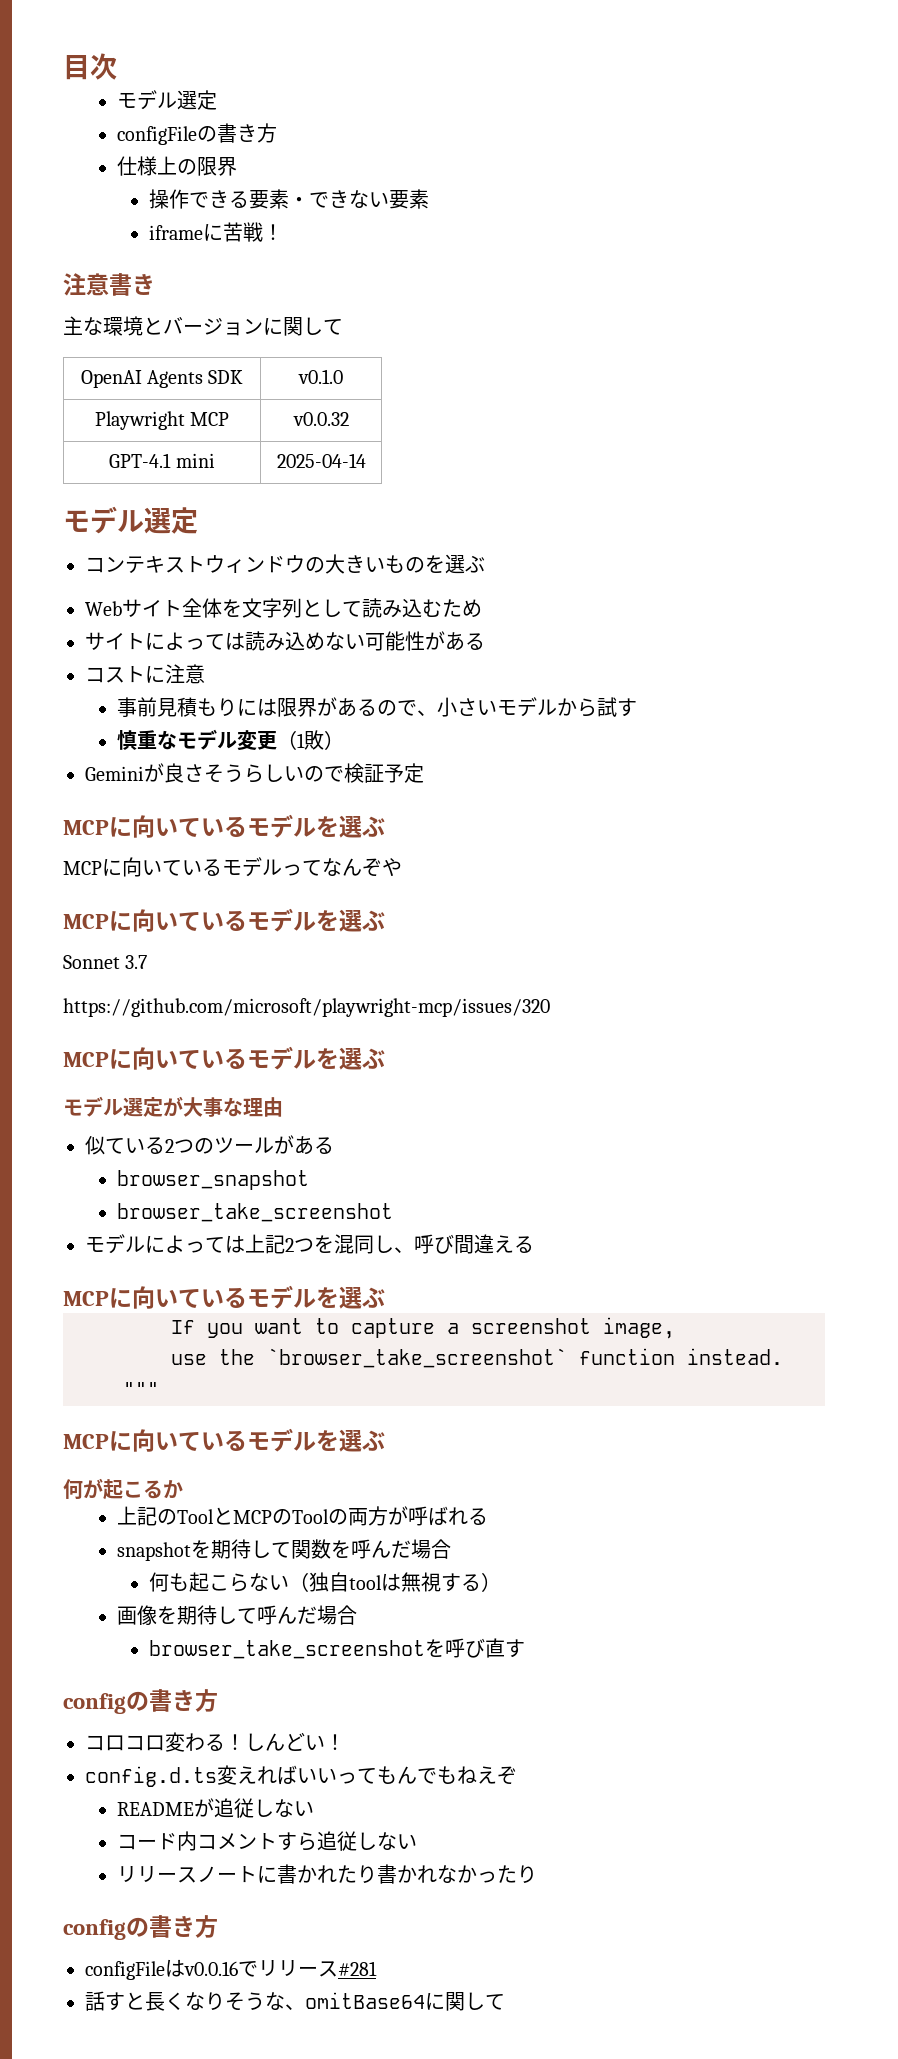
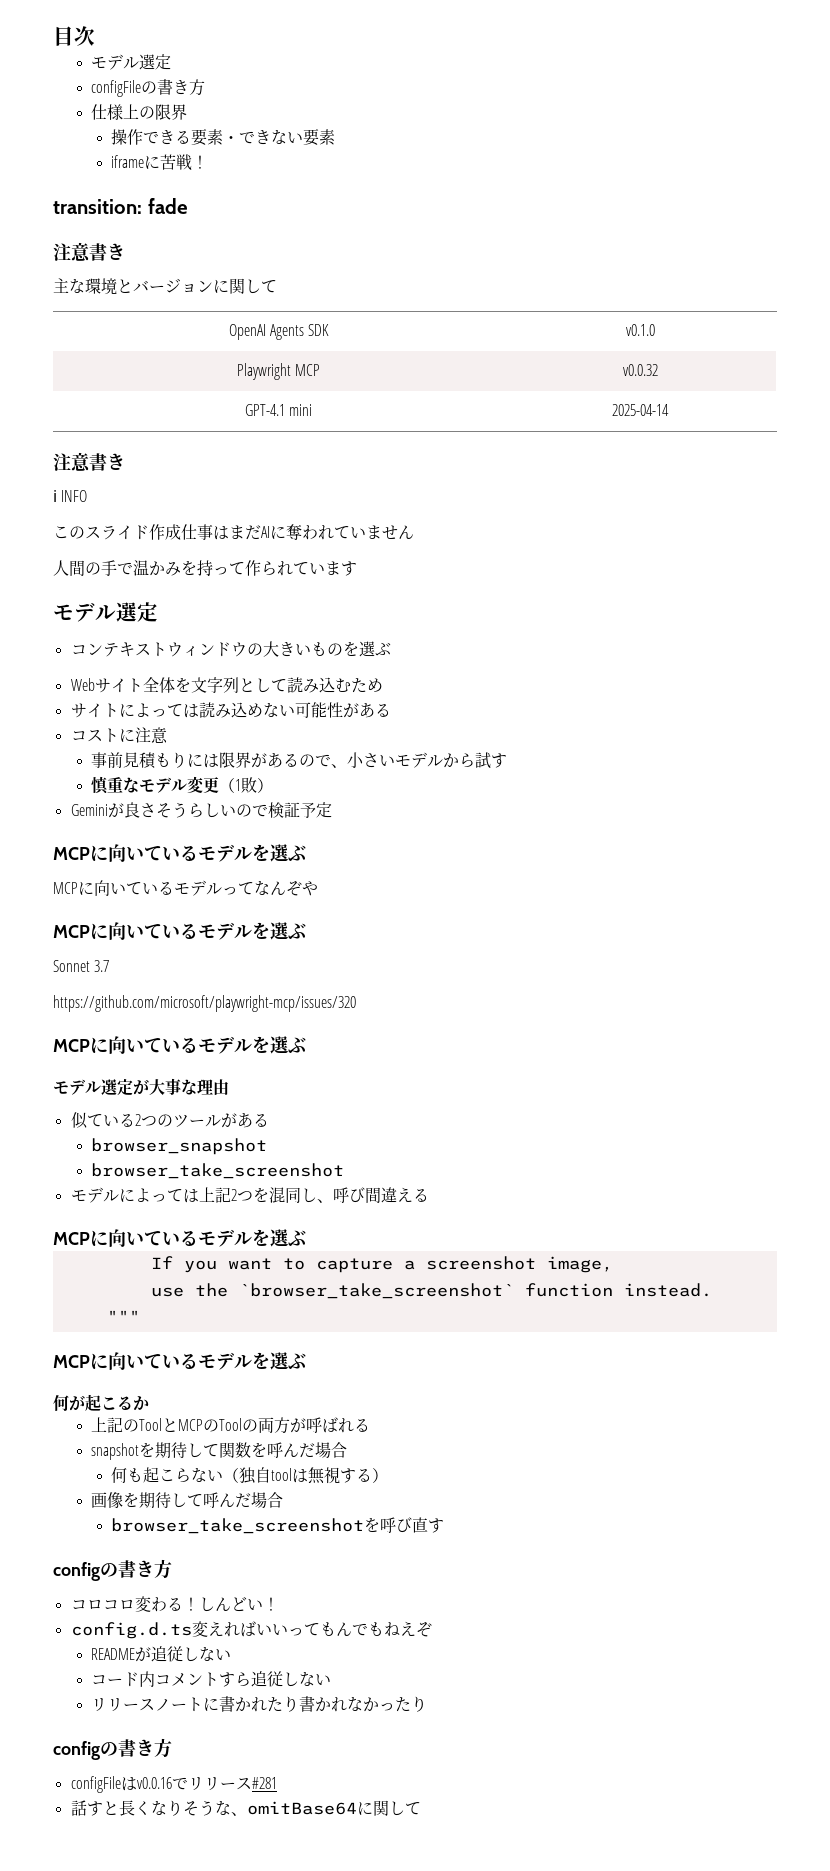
+ transition: fade
  GPT-4.1 mini | 2025-04-14
+ 注意書き
+ ℹ INFO
+ このスライド作成仕事はまだAIに奪われていません
+ 人間の手で温かみを持って作られています

